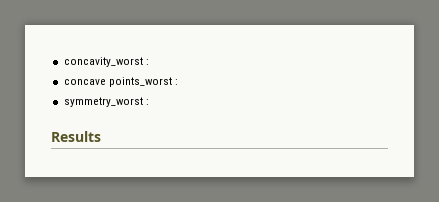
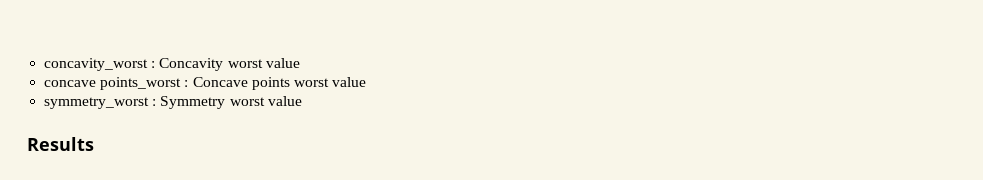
- concavity_worst :
+ concavity_worst : Concavity worst value
- concave points_worst :
+ concave points_worst : Concave points worst value
- symmetry_worst :
+ symmetry_worst : Symmetry worst value

